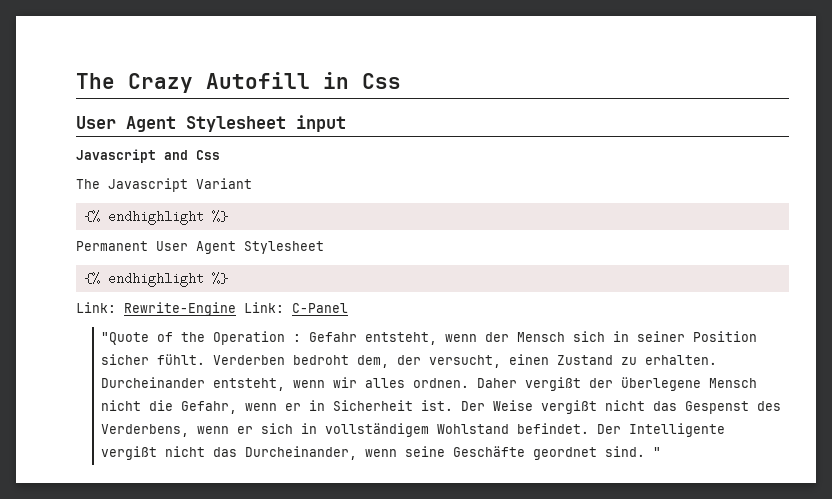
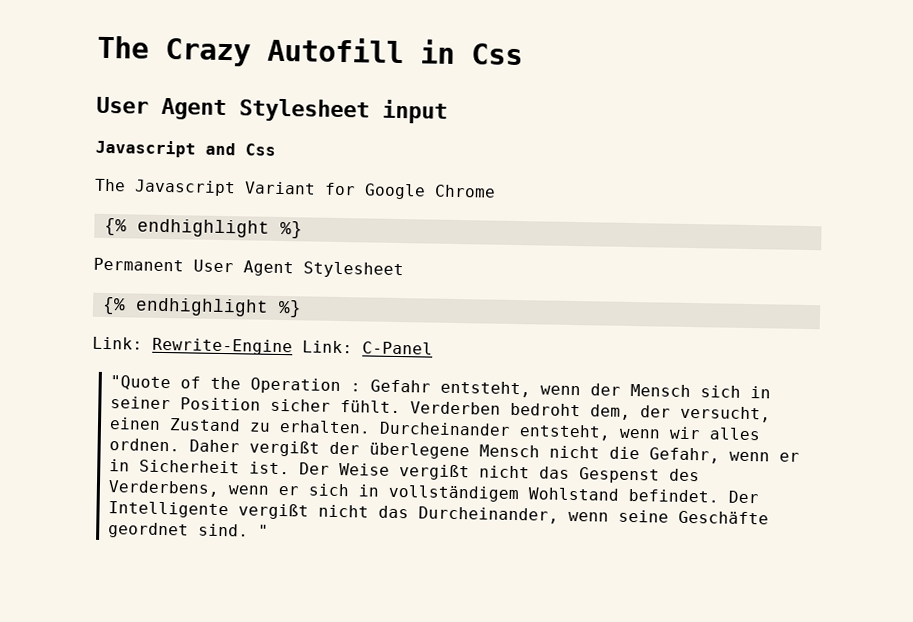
- The Javascript Variant
+ The Javascript Variant for Google Chrome

